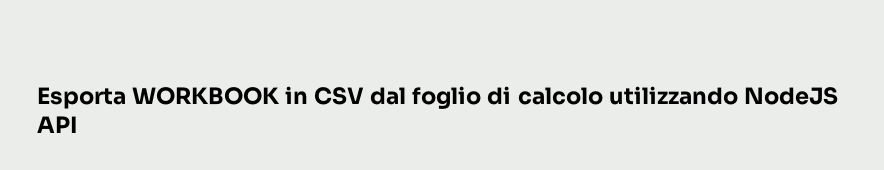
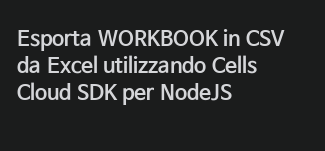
- Esporta WORKBOOK in CSV dal foglio di calcolo utilizzando NodeJS API
+ Esporta WORKBOOK in CSV da Excel utilizzando Cells Cloud SDK per NodeJS

